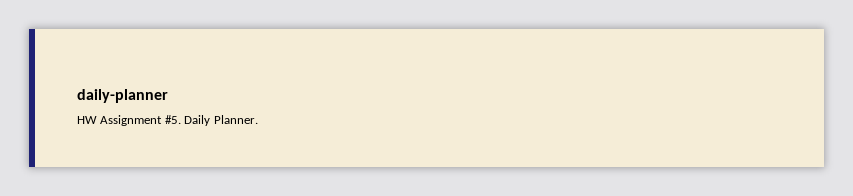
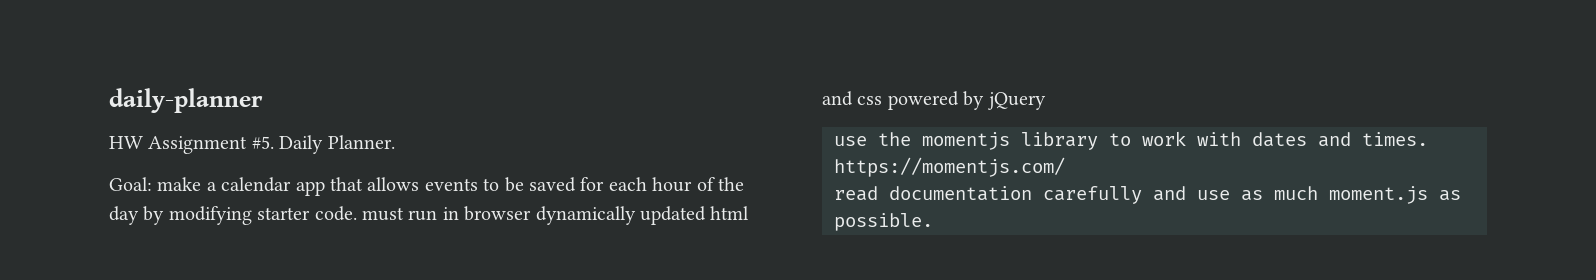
+ Goal: make a calendar app that allows events to be saved for each hour of the day by modifying starter code. must run in browser dynamically updated html and css powered by jQuery
+ use the momentjs library to work with dates and times. https://momentjs.com/
+ read documentation carefully and use as much moment.js as possible.

